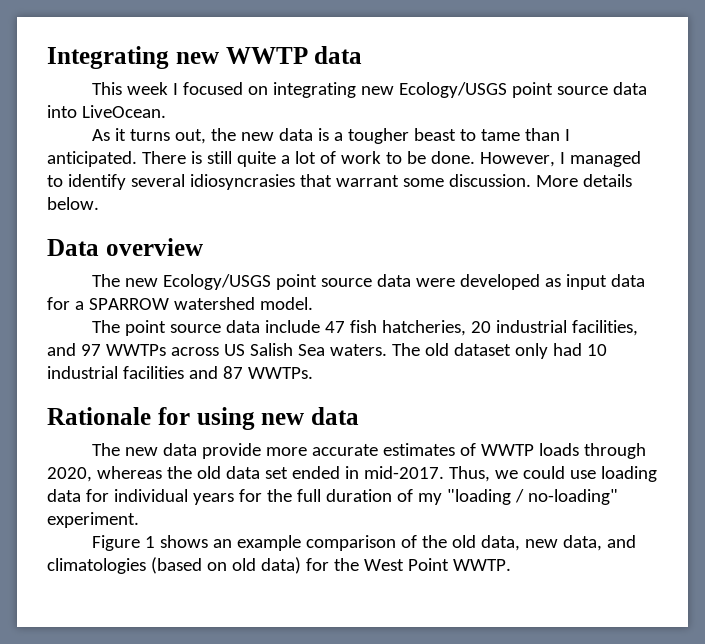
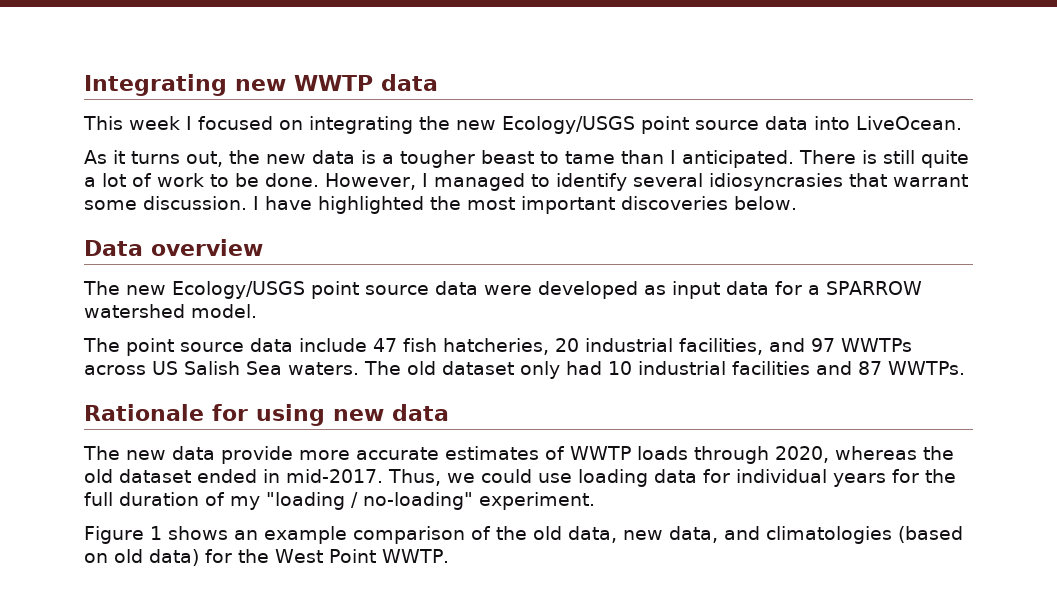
- This week I focused on integrating new Ecology/USGS point source data into LiveOcean.
+ This week I focused on integrating the new Ecology/USGS point source data into LiveOcean.
- More details below.
+ I have highlighted the most important discoveries below.
- The new data provide more accurate estimates of WWTP loads through 2020, whereas the old data set ended in mid-2017.
+ The new data provide more accurate estimates of WWTP loads through 2020, whereas the old dataset ended in mid-2017.

